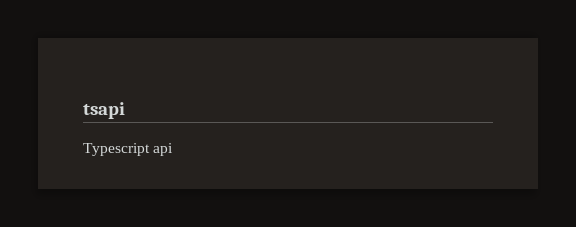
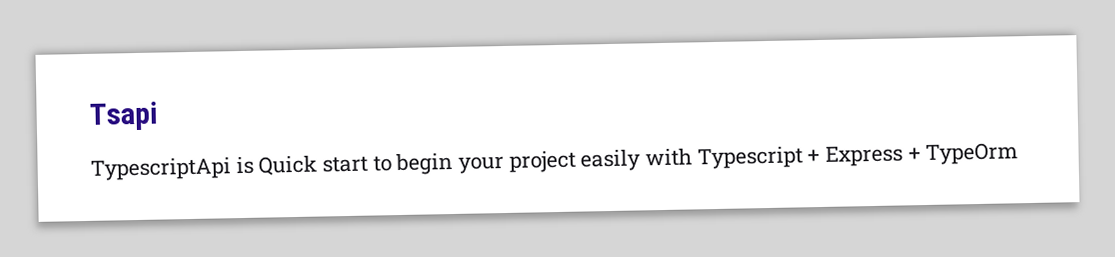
- tsapi
- Typescript api
+ Tsapi
+ TypescriptApi is Quick start to begin your project easily with Typescript + Express + TypeOrm

